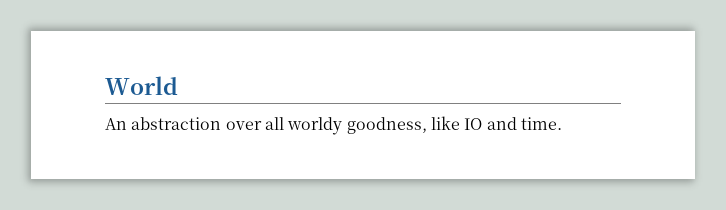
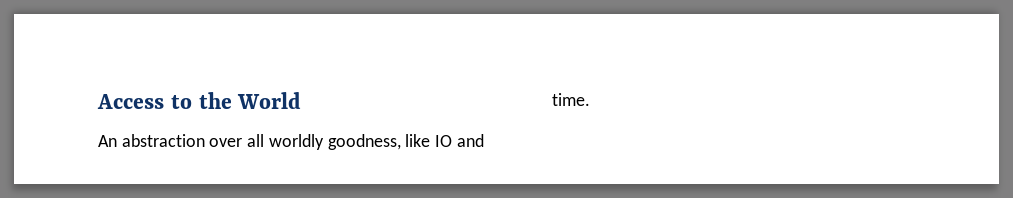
- World
+ Access to the World
- An abstraction over all worldy goodness, like IO and time.
+ An abstraction over all worldly goodness, like IO and time.

